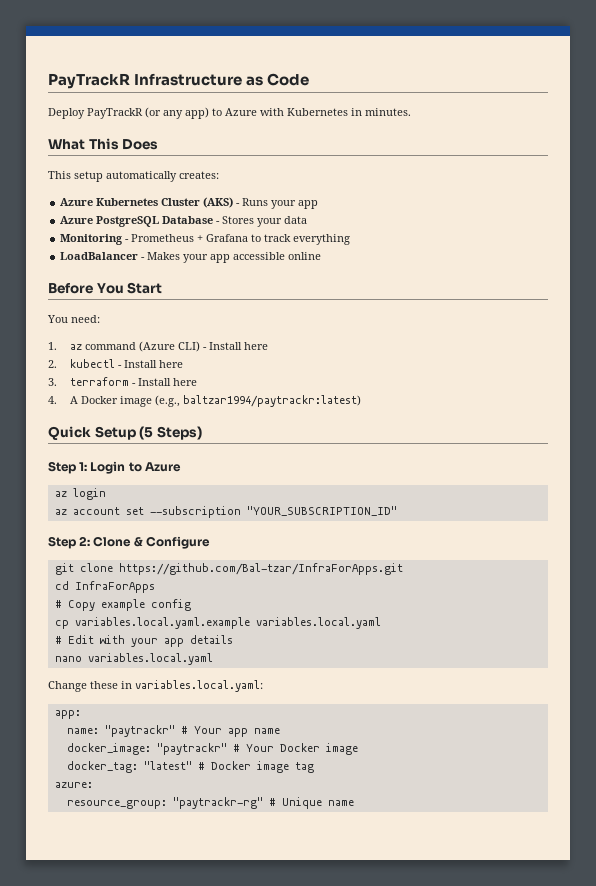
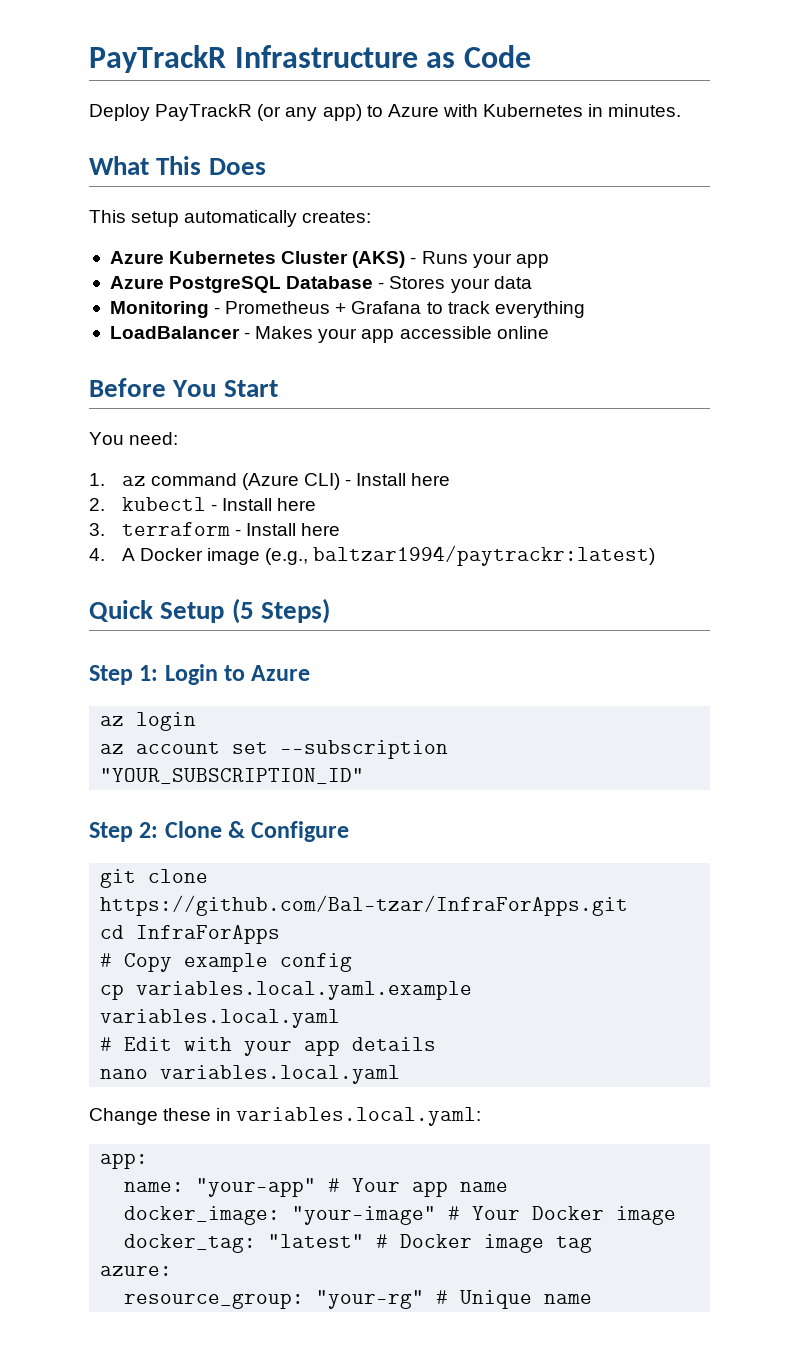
- name: "paytrackr" # Your app name
+ name: "your-app" # Your app name
- docker_image: "paytrackr" # Your Docker image
+ docker_image: "your-image" # Your Docker image
- resource_group: "paytrackr-rg" # Unique name
+ resource_group: "your-rg" # Unique name

